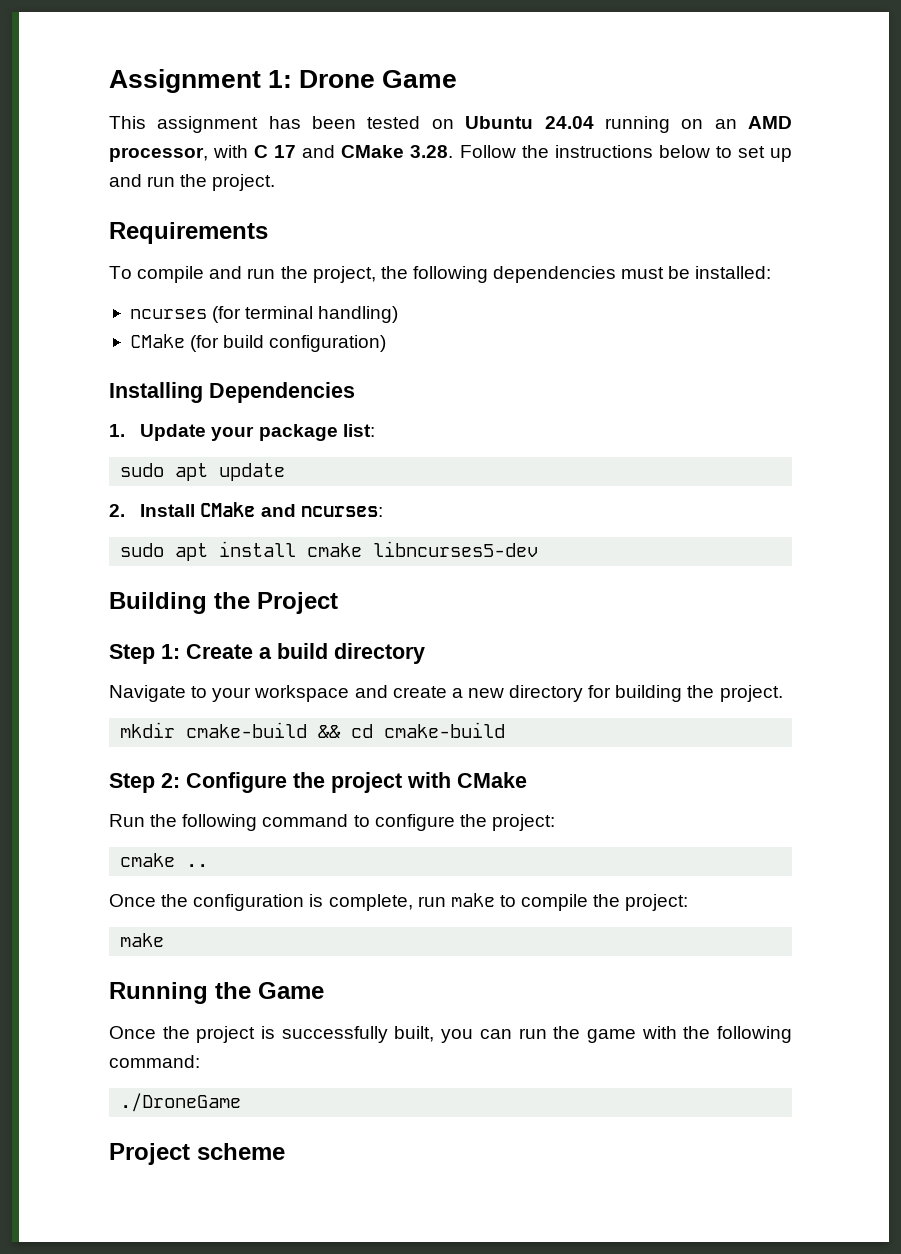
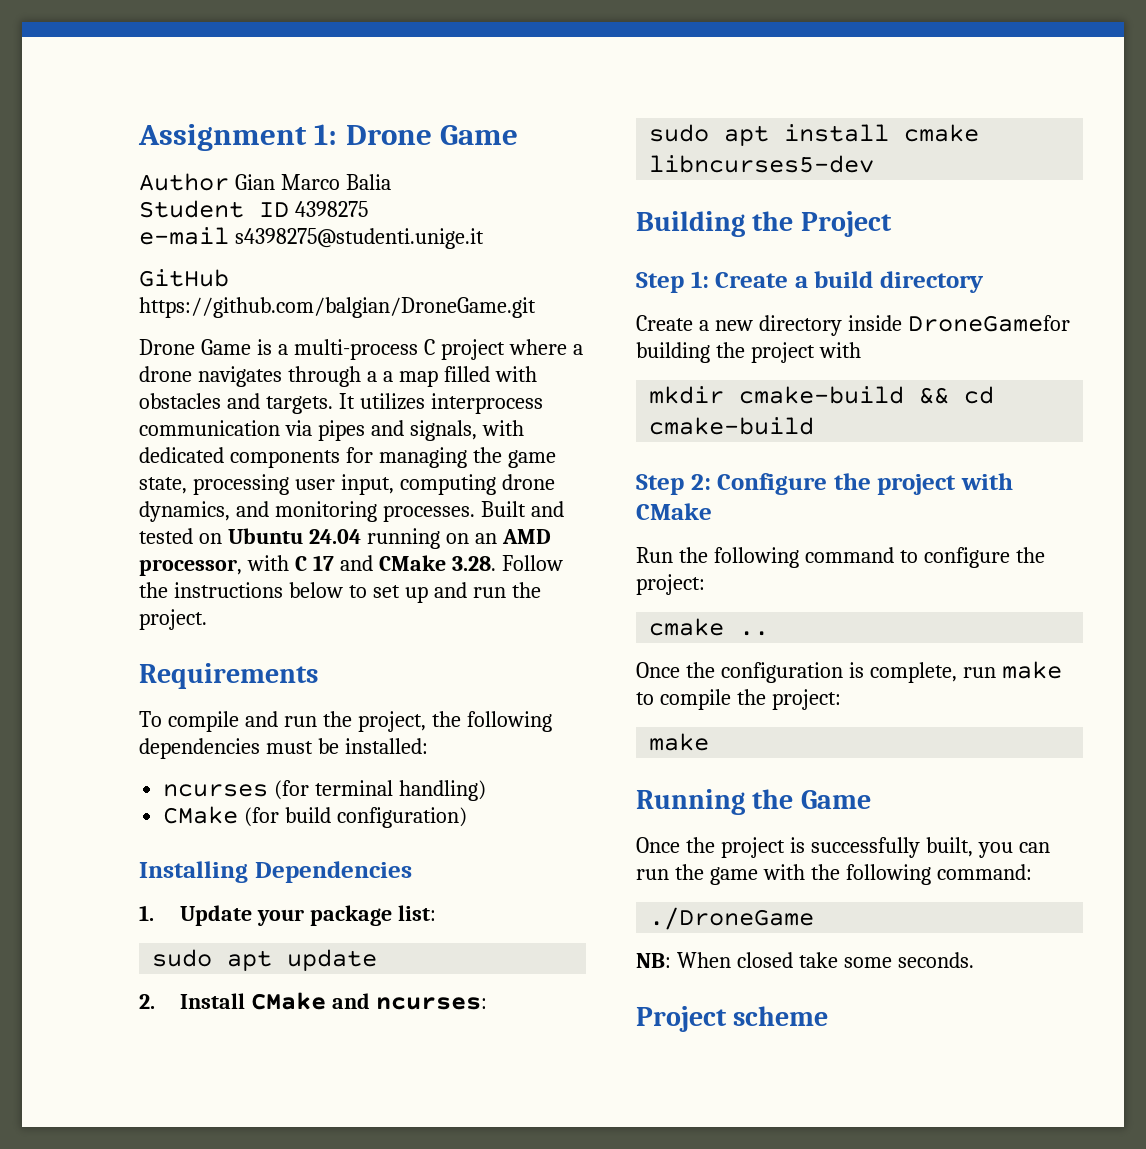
- This assignment has been tested on Ubuntu 24.04 running on an AMD processor, with C 17 and CMake 3.28. Follow the instructions below to set up and run the project.
+ Author Gian Marco Balia
+ Student ID 4398275
+ e-mail s4398275@studenti.unige.it
+ GitHub https://github.com/balgian/DroneGame.git
+ Drone Game is a multi-process C project where a drone navigates through a a map filled with obstacles and targets. It utilizes interprocess communication via pipes and signals, with dedicated components for managing the game state, processing user input, computing drone dynamics, and monitoring processes. Built and tested on Ubuntu 24.04 running on an AMD processor, with C 17 and CMake 3.28. Follow the instructions below to set up and run the project.
- Navigate to your workspace and create a new directory for building the project.
+ Create a new directory inside DroneGamefor building the project with
+ NB: When closed take some seconds.

